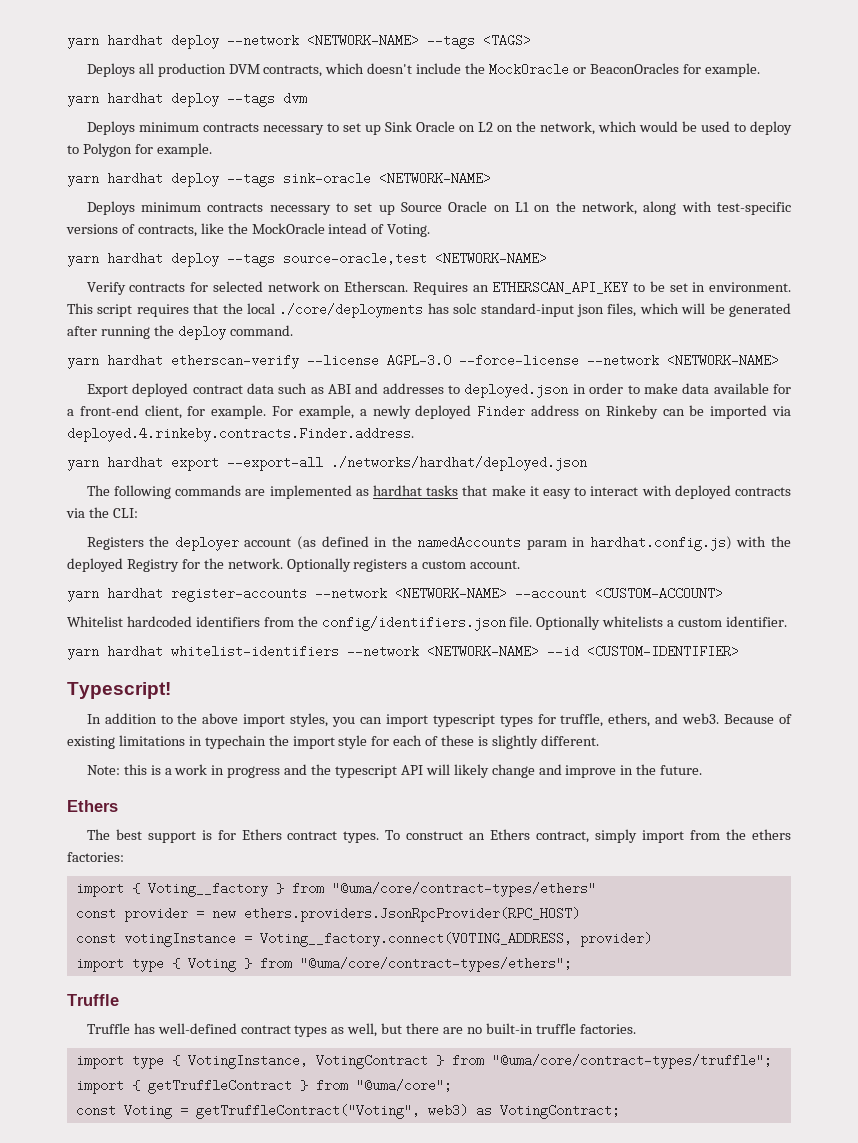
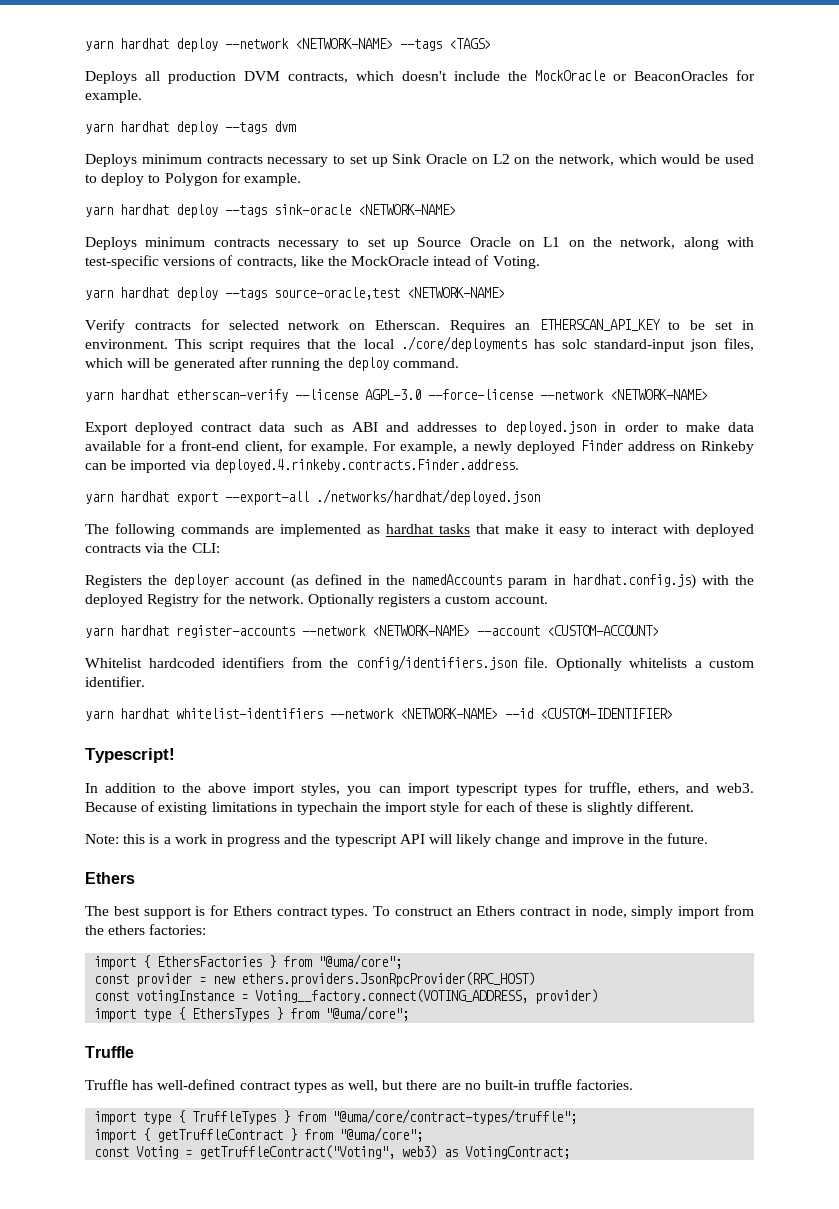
- To construct an Ethers contract, simply import from the ethers factories:
+ To construct an Ethers contract in node, simply import from the ethers factories:
- import { Voting__factory } from "@uma/core/contract-types/ethers"
+ import { EthersFactories } from "@uma/core";
- import type { Voting } from "@uma/core/contract-types/ethers";
+ import type { EthersTypes } from "@uma/core";
- import type { VotingInstance, VotingContract } from "@uma/core/contract-types/truffle";
+ import type { TruffleTypes } from "@uma/core/contract-types/truffle";

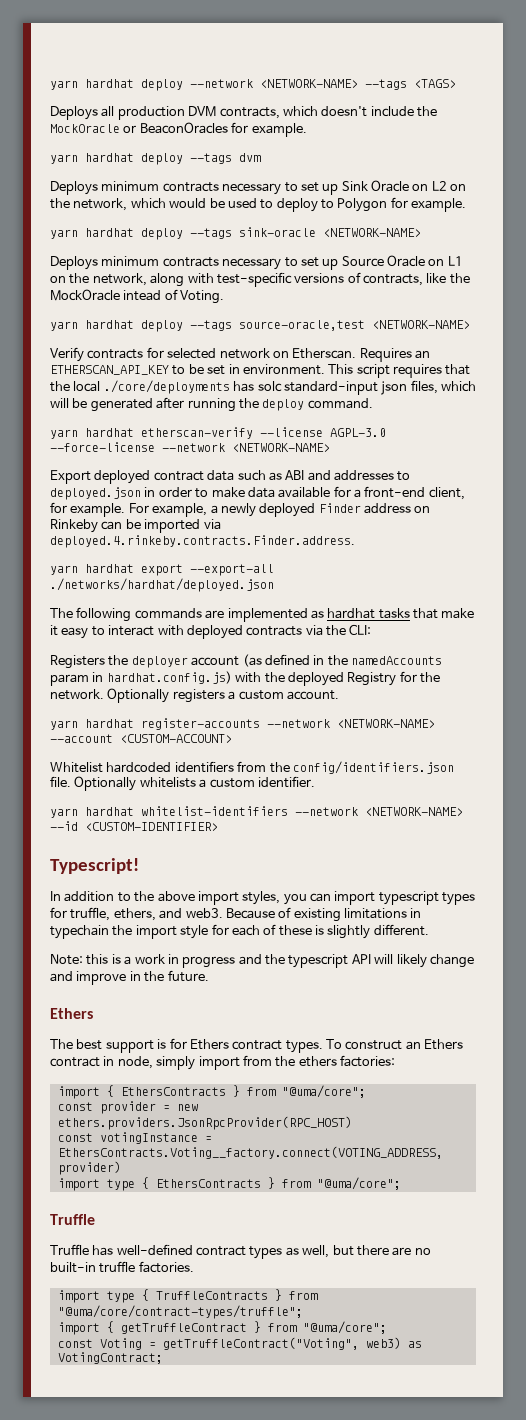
- import { EthersFactories } from "@uma/core";
+ import { EthersContracts } from "@uma/core";
- const votingInstance = Voting__factory.connect(VOTING_ADDRESS, provider)
+ const votingInstance = EthersContracts.Voting__factory.connect(VOTING_ADDRESS, provider)
- import type { EthersTypes } from "@uma/core";
+ import type { EthersContracts } from "@uma/core";
- import type { TruffleTypes } from "@uma/core/contract-types/truffle";
+ import type { TruffleContracts } from "@uma/core/contract-types/truffle";

